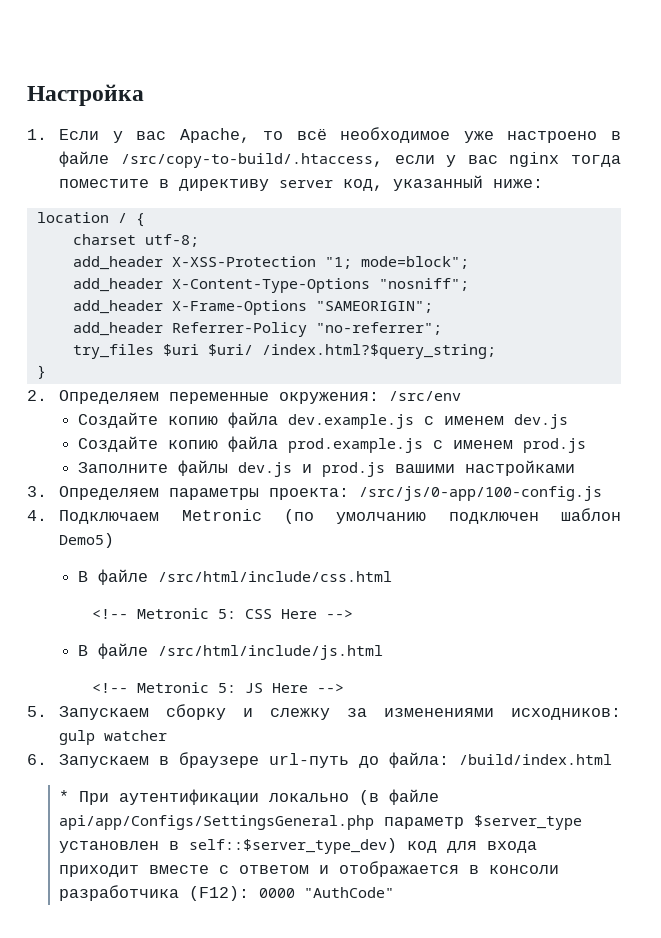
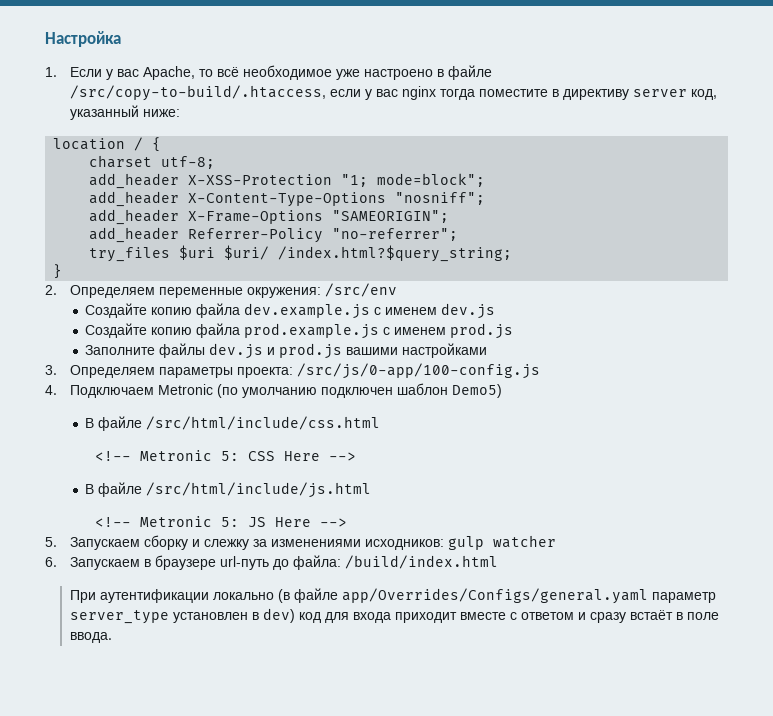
- * При аутентификации локально (в файле api/app/Configs/SettingsGeneral.php параметр $server_type установлен в self::$server_type_dev) код для входа приходит вместе с ответом и отображается в консоли разработчика (F12): 0000 "AuthCode"
+ При аутентификации локально (в файле app/Overrides/Configs/general.yaml параметр server_type установлен в dev) код для входа приходит вместе с ответом и сразу встаёт в поле ввода.

